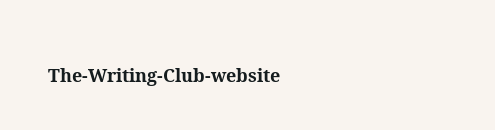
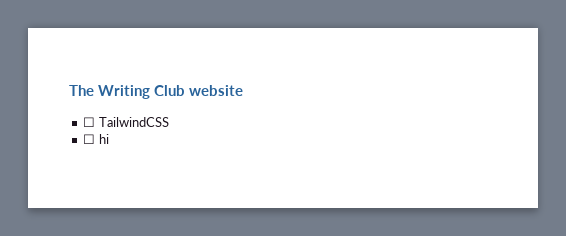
- The-Writing-Club-website
+ The Writing Club website
+ ☐ TailwindCSS
+ ☐ hi

